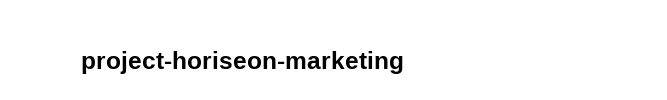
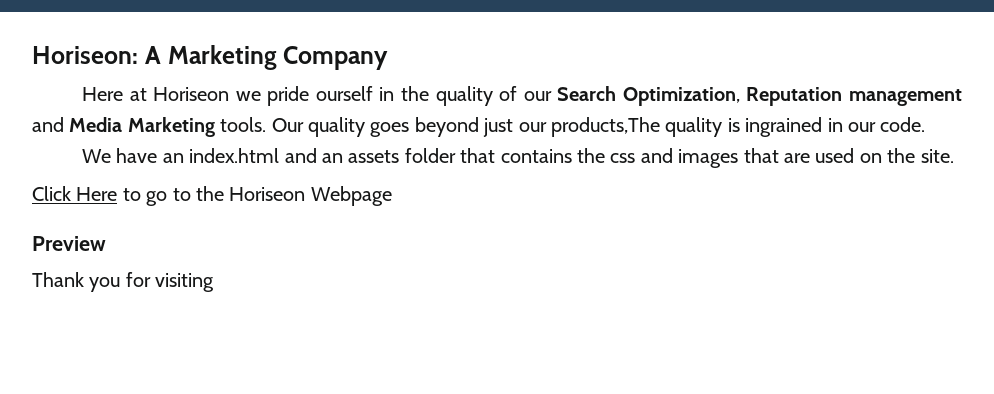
- project-horiseon-marketing
+ Horiseon: A Marketing Company
+ Here at Horiseon we pride ourself in the quality of our Search Optimization, Reputation management and Media Marketing tools. Our quality goes beyond just our products,The quality is ingrained in our code.
+ We have an index.html and an assets folder that contains the css and images that are used on the site.
+ Click Here to go to the Horiseon Webpage
+ Preview
+ Thank you for visiting

